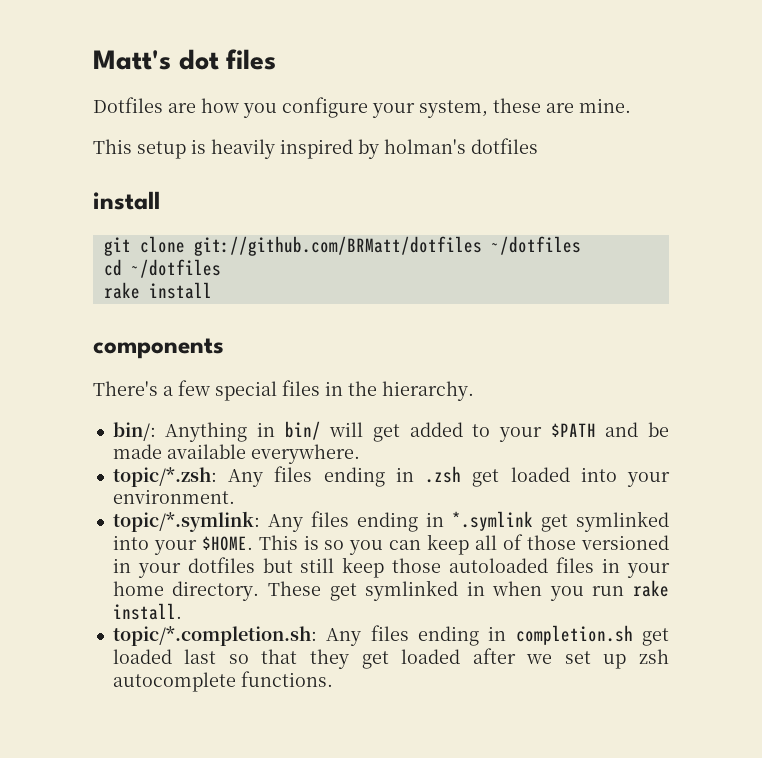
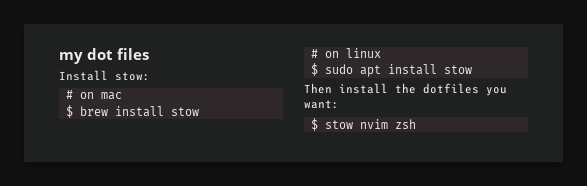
- Matt's dot files
+ my dot files
- Dotfiles are how you configure your system, these are mine.
- This setup is heavily inspired by holman's dotfiles
- install
- git clone git://github.com/BRMatt/dotfiles ~/dotfiles
- cd ~/dotfiles
- rake install
- components
- There's a few special files in the hierarchy.
- bin/: Anything in bin/ will get added to your $PATH and be made available everywhere.
- topic/*.zsh: Any files ending in .zsh get loaded into your environment.
- topic/*.symlink: Any files ending in *.symlink get symlinked into your $HOME. This is so you can keep all of those versioned in your dotfiles but still keep those autoloaded files in your home directory. These get symlinked in when you run rake install.
- topic/*.completion.sh: Any files ending in completion.sh get loaded last so that they get loaded after we set up zsh autocomplete functions.
+ Install stow:
+ # on mac
+ $ brew install stow
+ # on linux
+ $ sudo apt install stow
+ Then install the dotfiles you want:
+ $ stow nvim zsh

